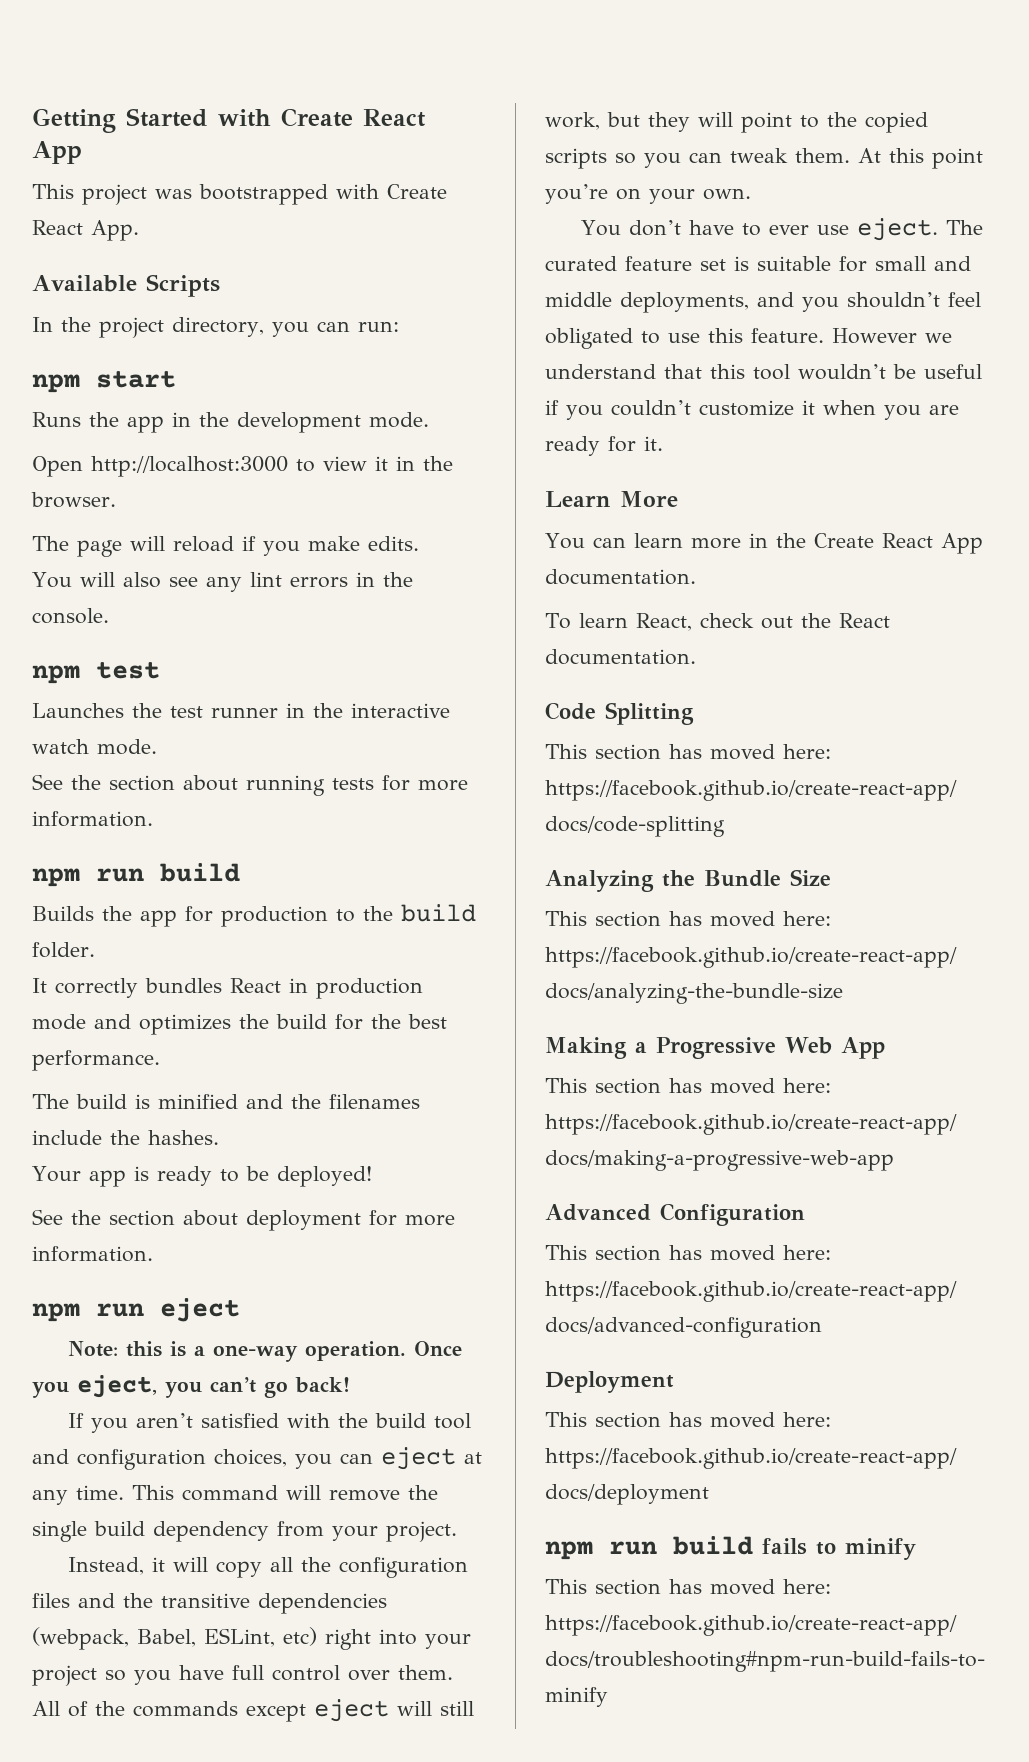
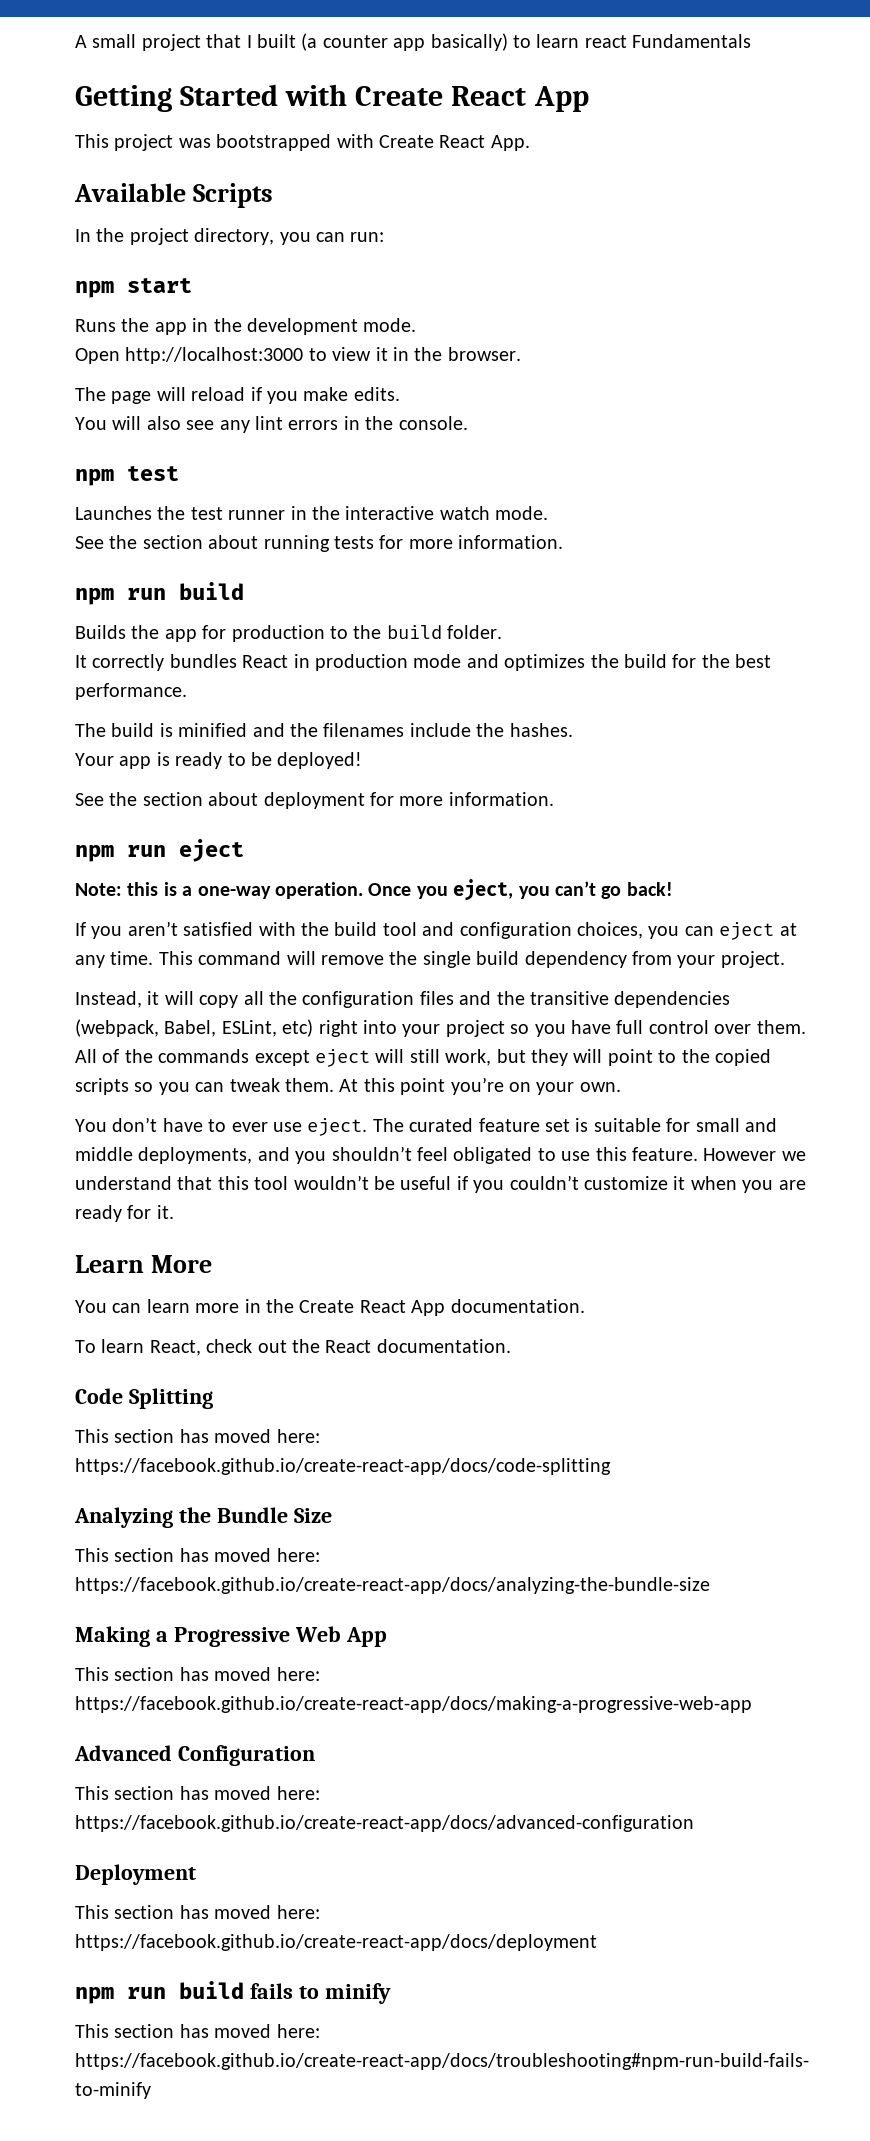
+ A small project that I built (a counter app basically) to learn react Fundamentals

